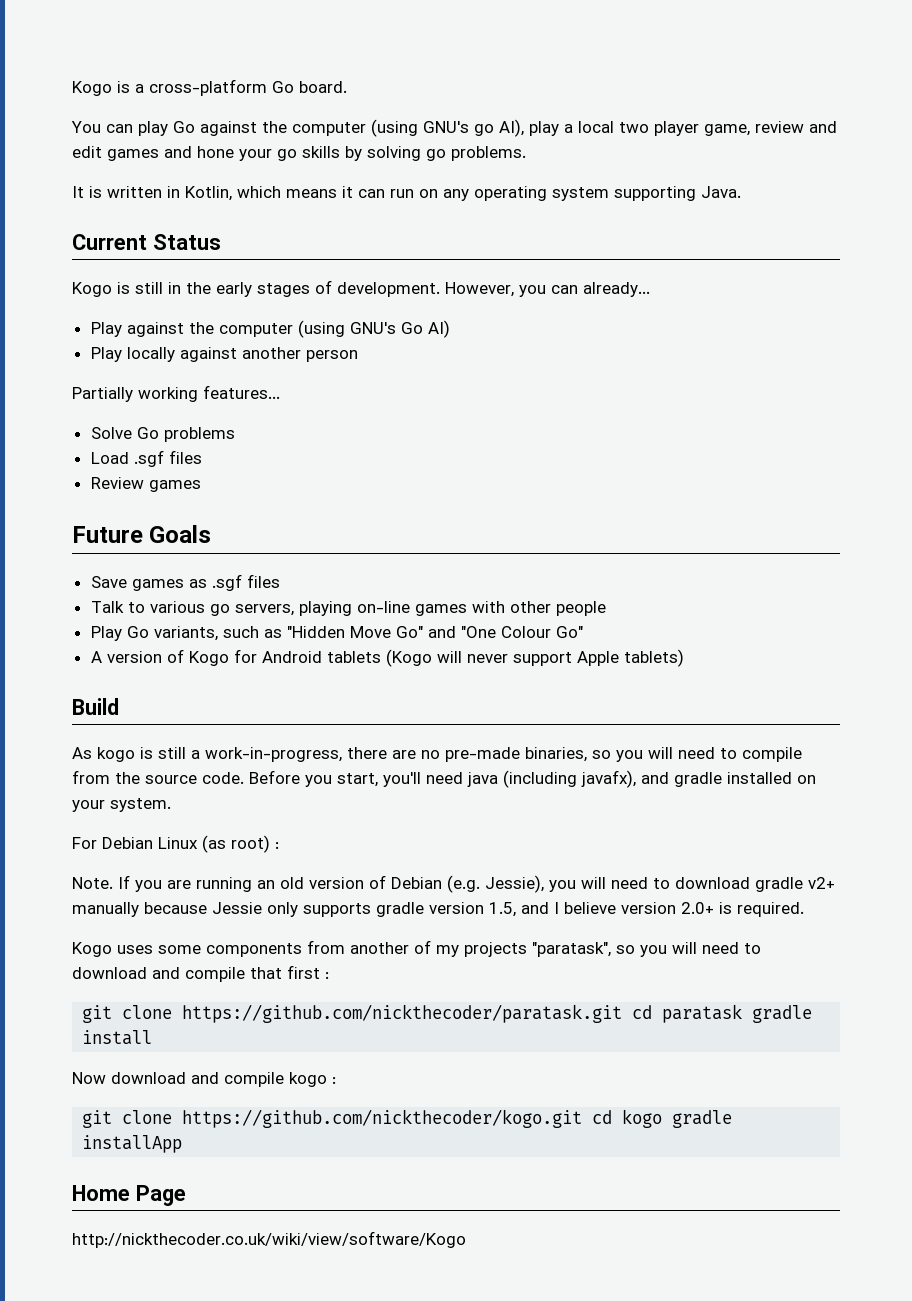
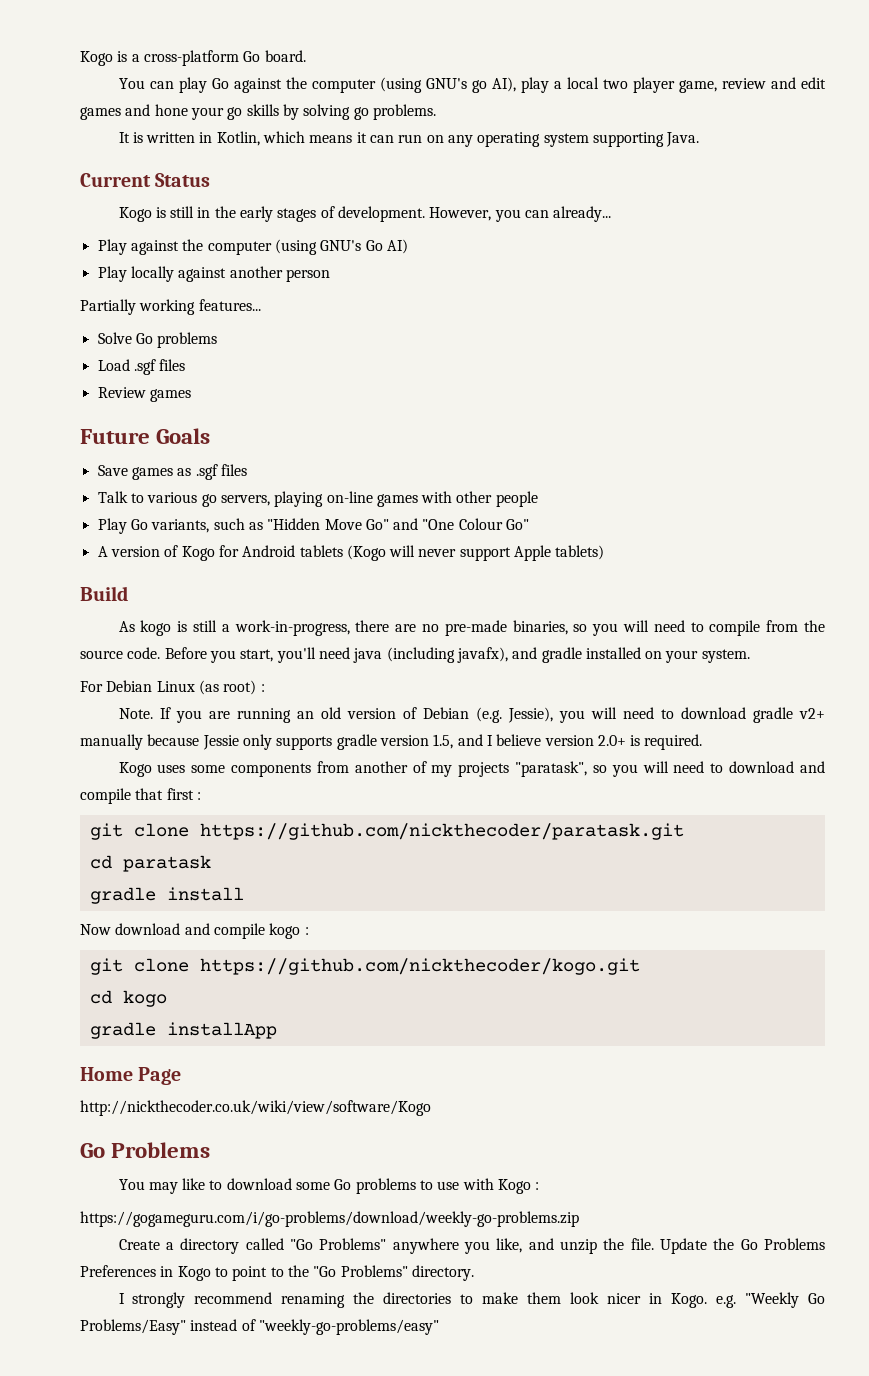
- git clone https://github.com/nickthecoder/paratask.git cd paratask gradle install
+ git clone https://github.com/nickthecoder/paratask.git
+ cd paratask
+ gradle install
- git clone https://github.com/nickthecoder/kogo.git cd kogo gradle installApp
+ git clone https://github.com/nickthecoder/kogo.git
+ cd kogo
+ gradle installApp
  http://nickthecoder.co.uk/wiki/view/software/Kogo
+ Go Problems
+ You may like to download some Go problems to use with Kogo :
+ https://gogameguru.com/i/go-problems/download/weekly-go-problems.zip
+ Create a directory called "Go Problems" anywhere you like, and unzip the file. Update the Go Problems Preferences in Kogo to point to the "Go Problems" directory.
+ I strongly recommend renaming the directories to make them look nicer in Kogo. e.g. "Weekly Go Problems/Easy" instead of "weekly-go-problems/easy"

